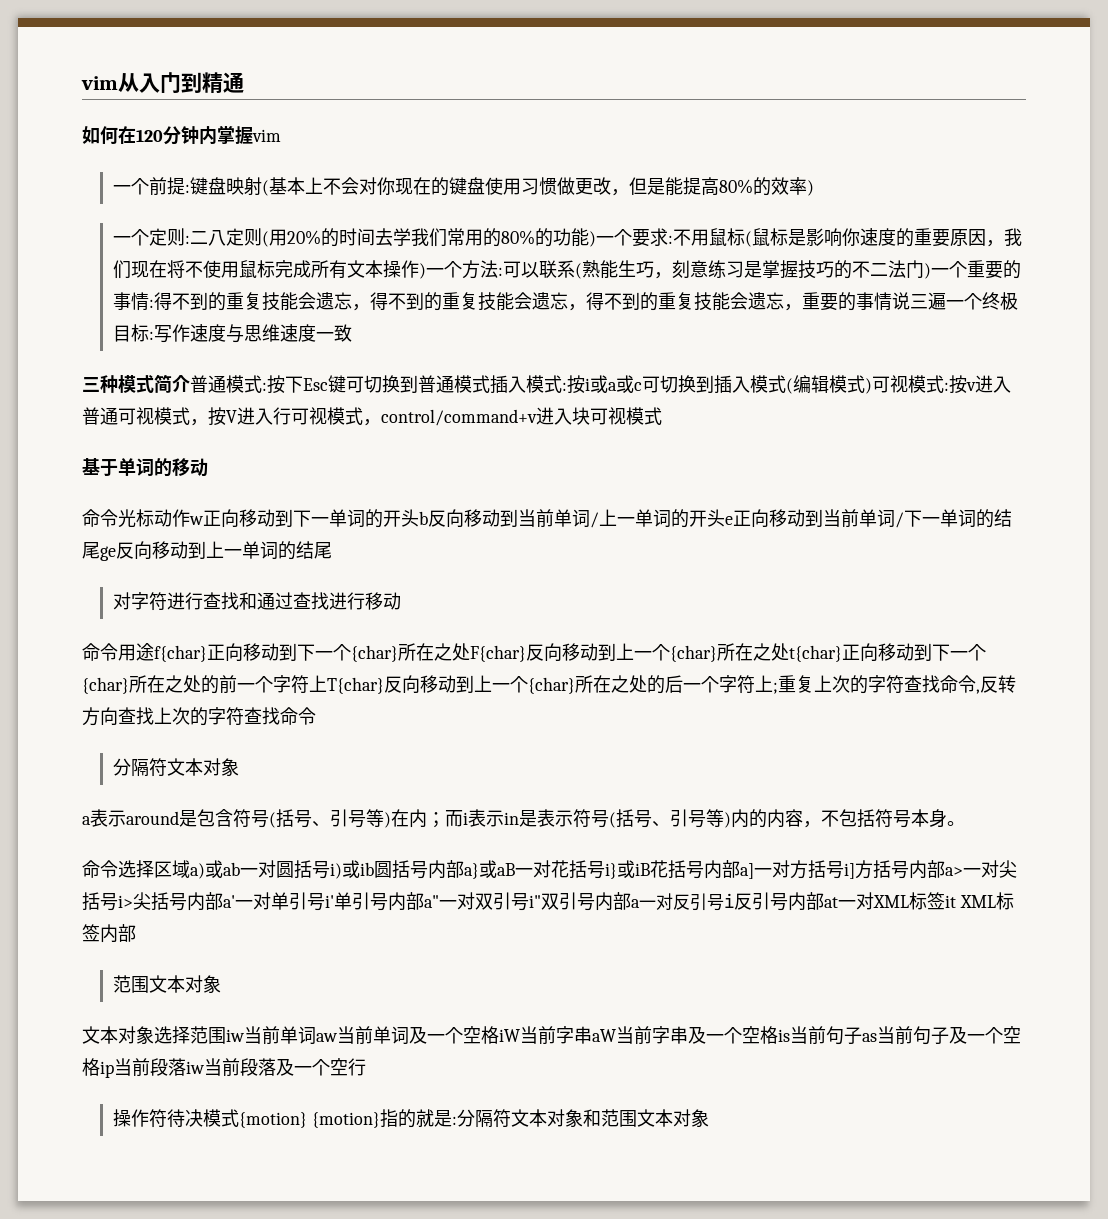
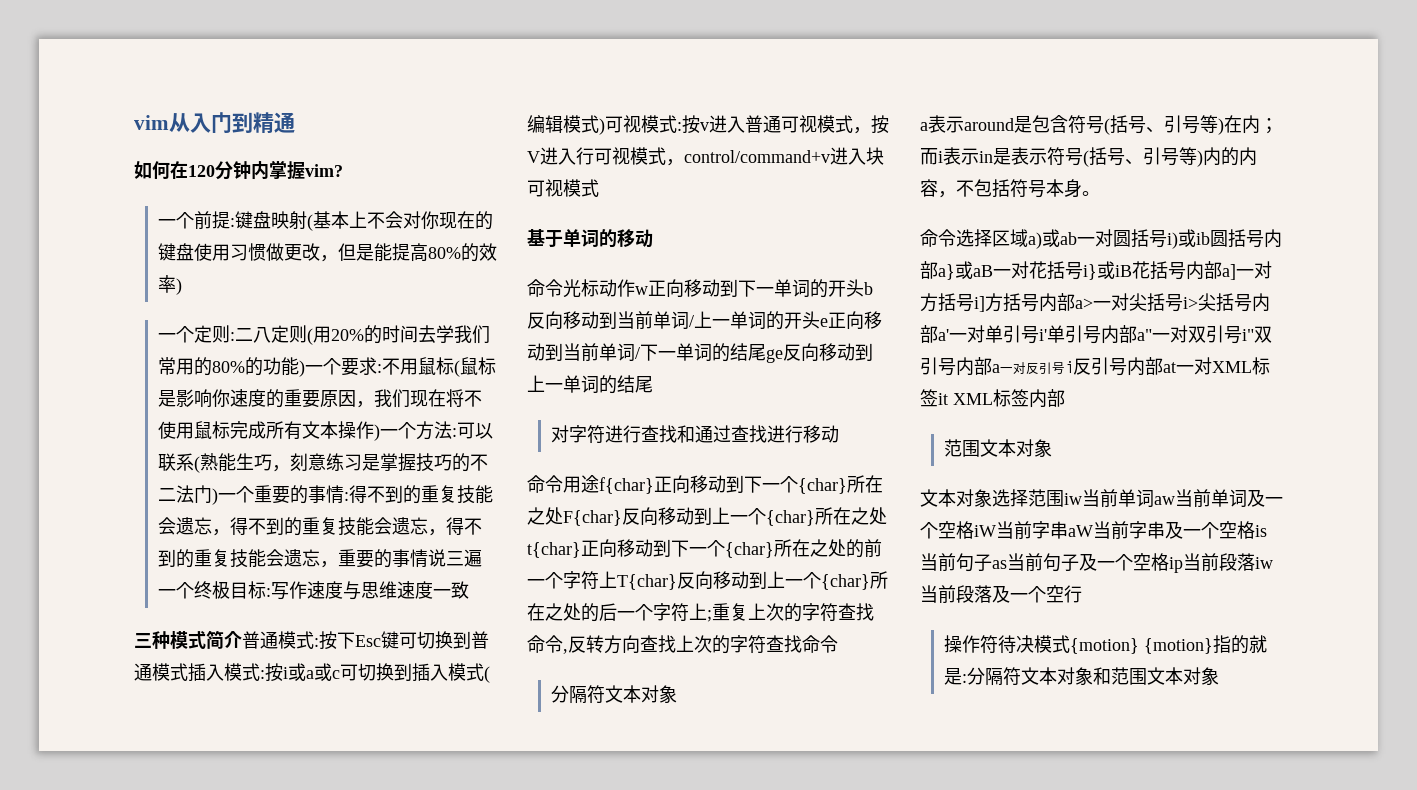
- 如何在120分钟内掌握vim
+ 如何在120分钟内掌握vim?

